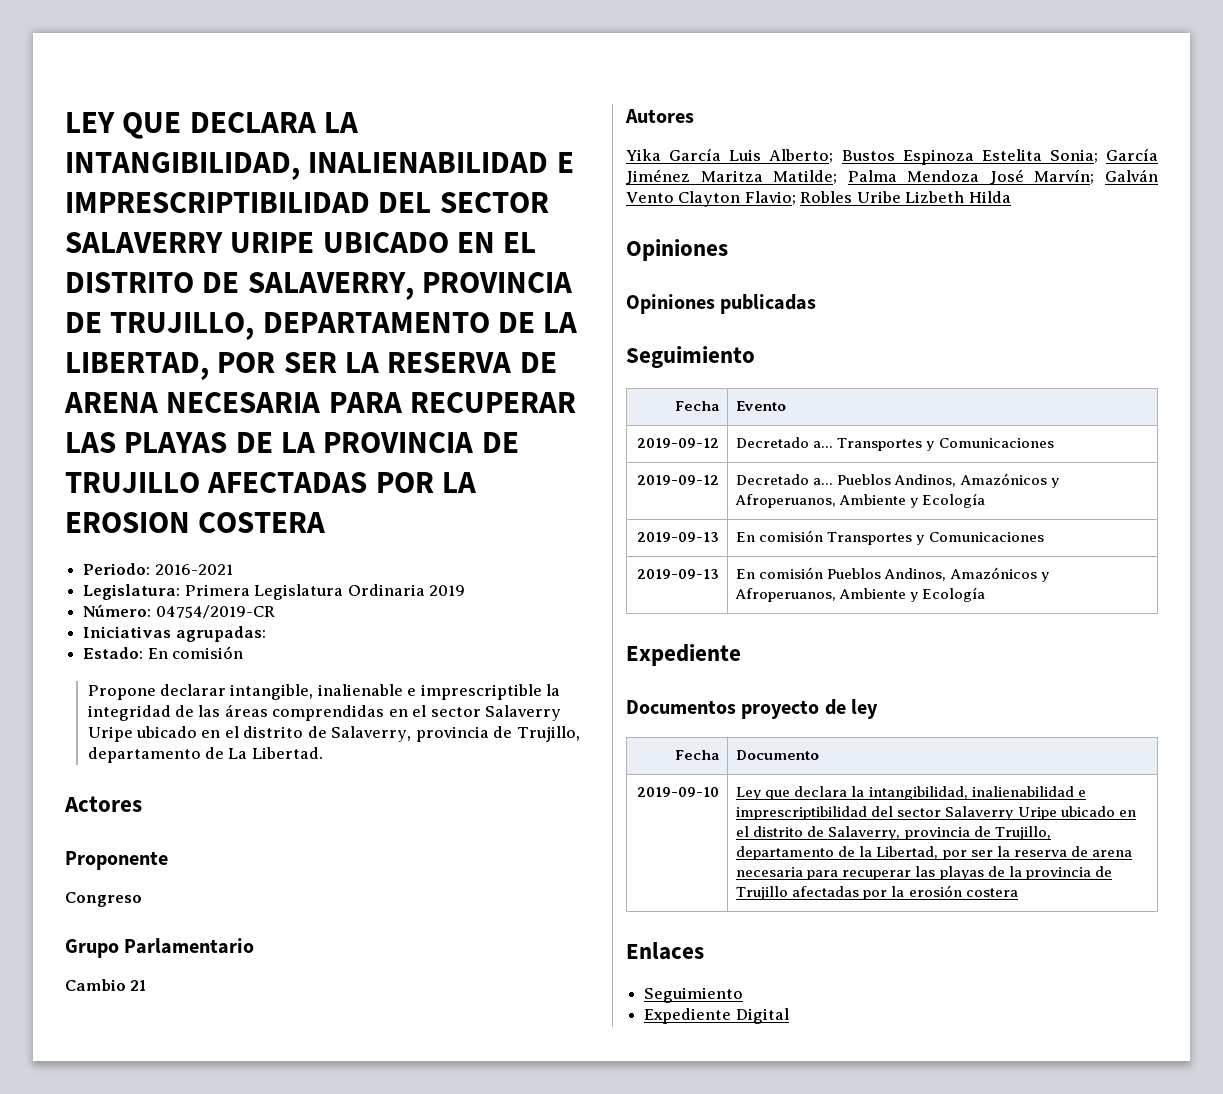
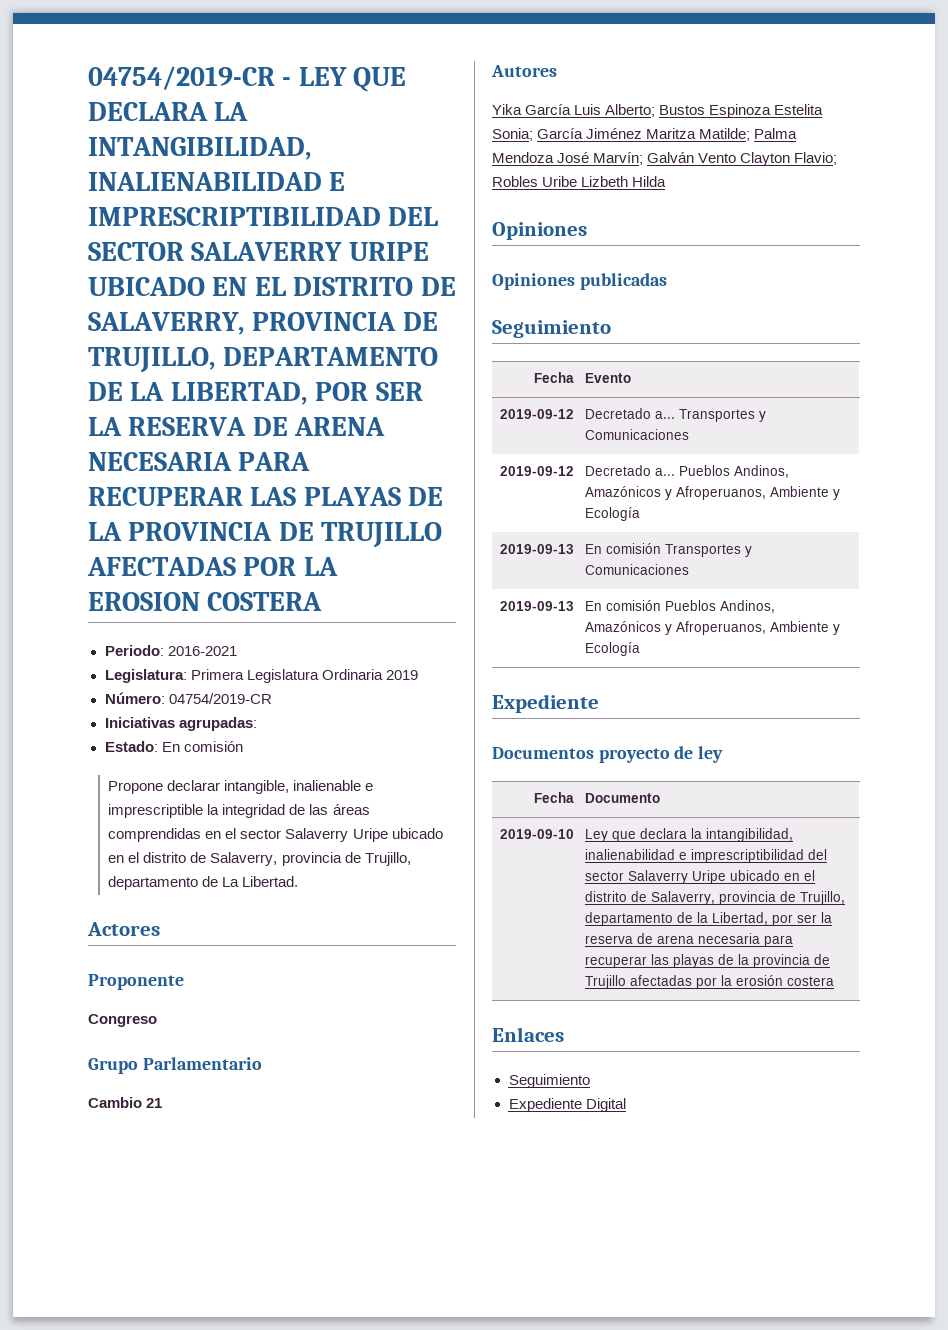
- LEY QUE DECLARA LA INTANGIBILIDAD, INALIENABILIDAD E IMPRESCRIPTIBILIDAD DEL SECTOR SALAVERRY URIPE UBICADO EN EL DISTRITO DE SALAVERRY, PROVINCIA DE TRUJILLO, DEPARTAMENTO DE LA LIBERTAD, POR SER LA RESERVA DE ARENA NECESARIA PARA RECUPERAR LAS PLAYAS DE LA PROVINCIA DE TRUJILLO AFECTADAS POR LA EROSION COSTERA
+ 04754/2019-CR - LEY QUE DECLARA LA INTANGIBILIDAD, INALIENABILIDAD E IMPRESCRIPTIBILIDAD DEL SECTOR SALAVERRY URIPE UBICADO EN EL DISTRITO DE SALAVERRY, PROVINCIA DE TRUJILLO, DEPARTAMENTO DE LA LIBERTAD, POR SER LA RESERVA DE ARENA NECESARIA PARA RECUPERAR LAS PLAYAS DE LA PROVINCIA DE TRUJILLO AFECTADAS POR LA EROSION COSTERA

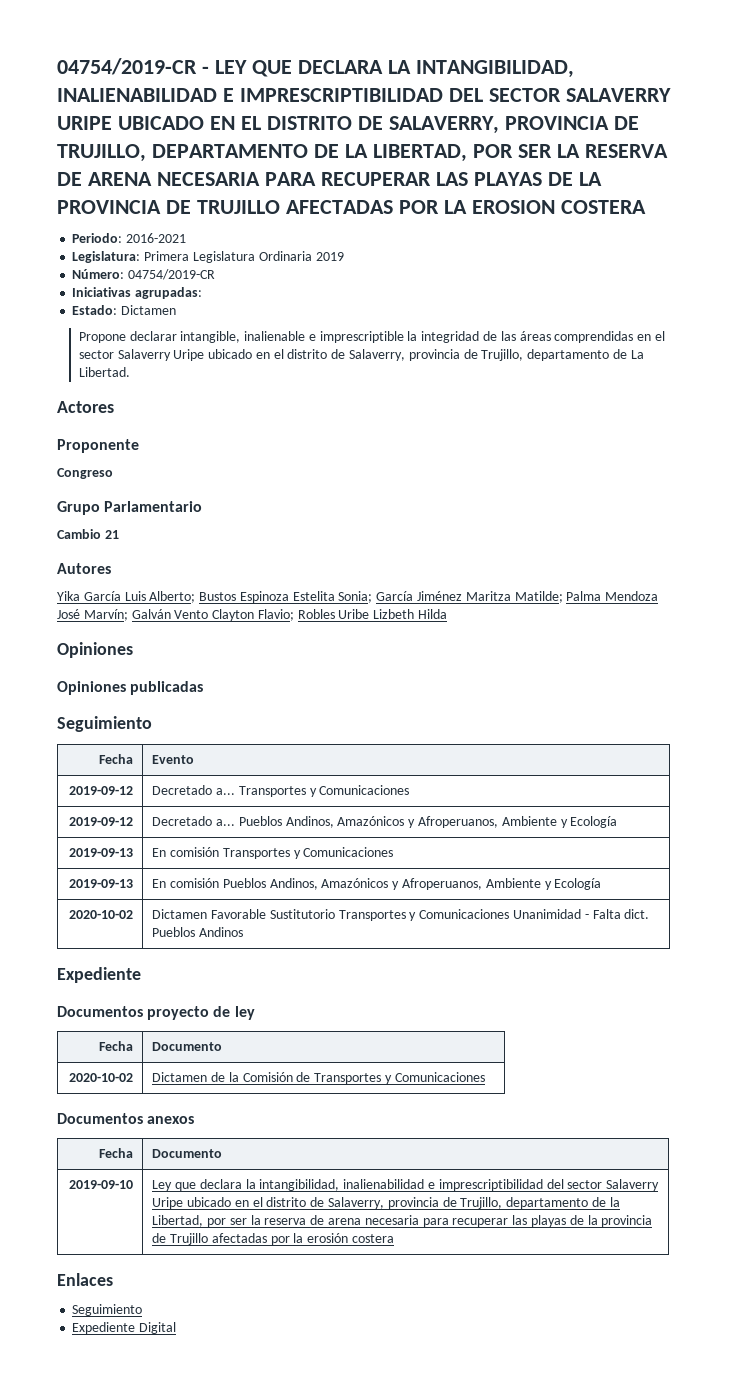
- Estado: En comisión
+ Estado: Dictamen
+ 2020-10-02 | Dictamen Favorable Sustitutorio Transportes y Comunicaciones Unanimidad - Falta dict. Pueblos Andinos
+ 2020-10-02 | Dictamen de la Comisión de Transportes y Comunicaciones
+ Documentos anexos
+ Fecha | Documento

